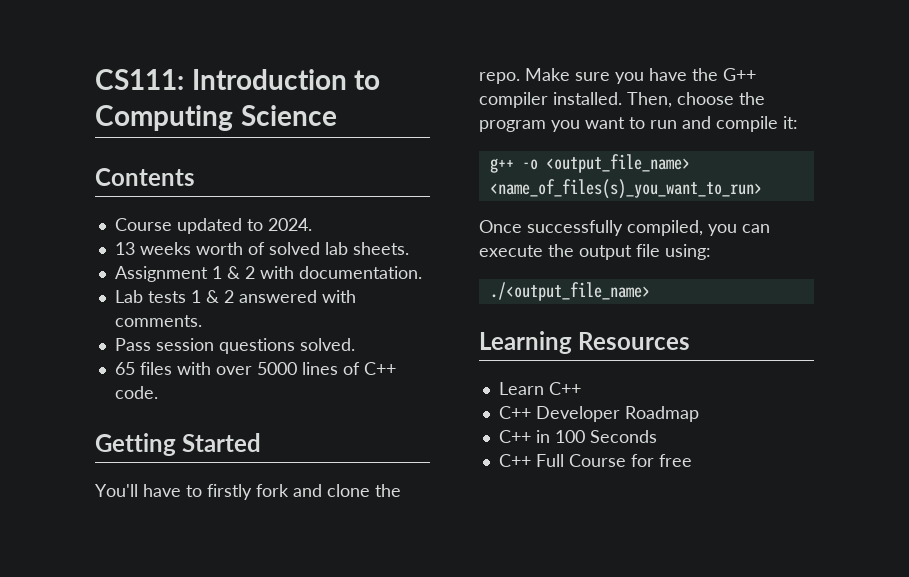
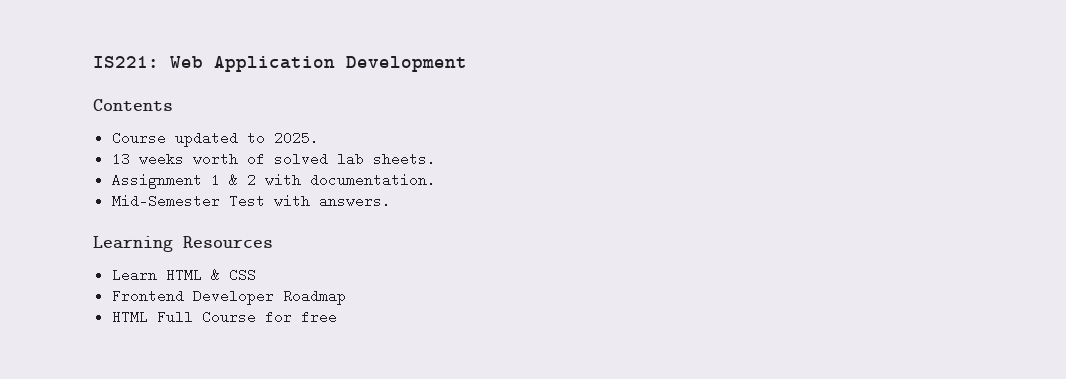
- CS111: Introduction to Computing Science
+ IS221: Web Application Development
- Course updated to 2024.
+ Course updated to 2025.
- Lab tests 1 & 2 answered with comments.
- Pass session questions solved.
- 65 files with over 5000 lines of C++ code.
- Getting Started
- You'll have to firstly fork and clone the repo. Make sure you have the G++ compiler installed. Then, choose the program you want to run and compile it:
- g++ -o <output_file_name> <name_of_files(s)_you_want_to_run>
- Once successfully compiled, you can execute the output file using:
- ./<output_file_name>
+ Mid-Semester Test with answers.
  Learning Resources
- Learn C++
- C++ Developer Roadmap
- C++ in 100 Seconds
- C++ Full Course for free
+ Learn HTML & CSS
+ Frontend Developer Roadmap
+ HTML Full Course for free

